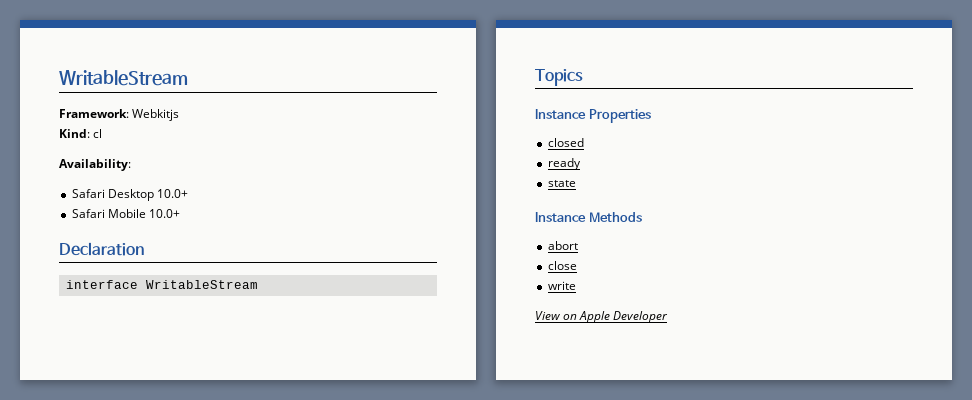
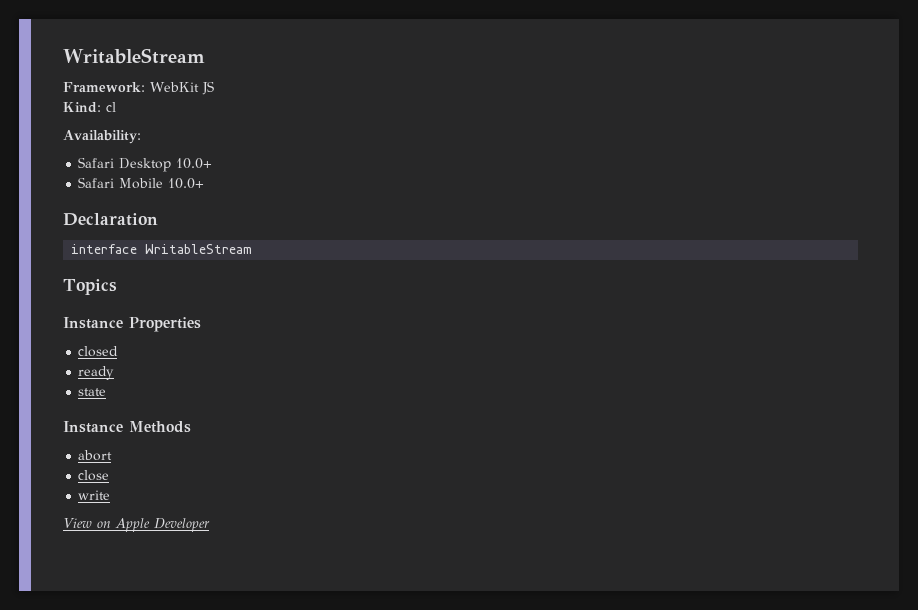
- Framework: Webkitjs
+ Framework: WebKit JS

